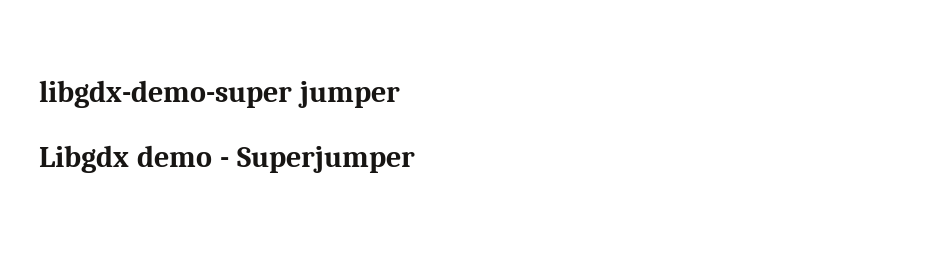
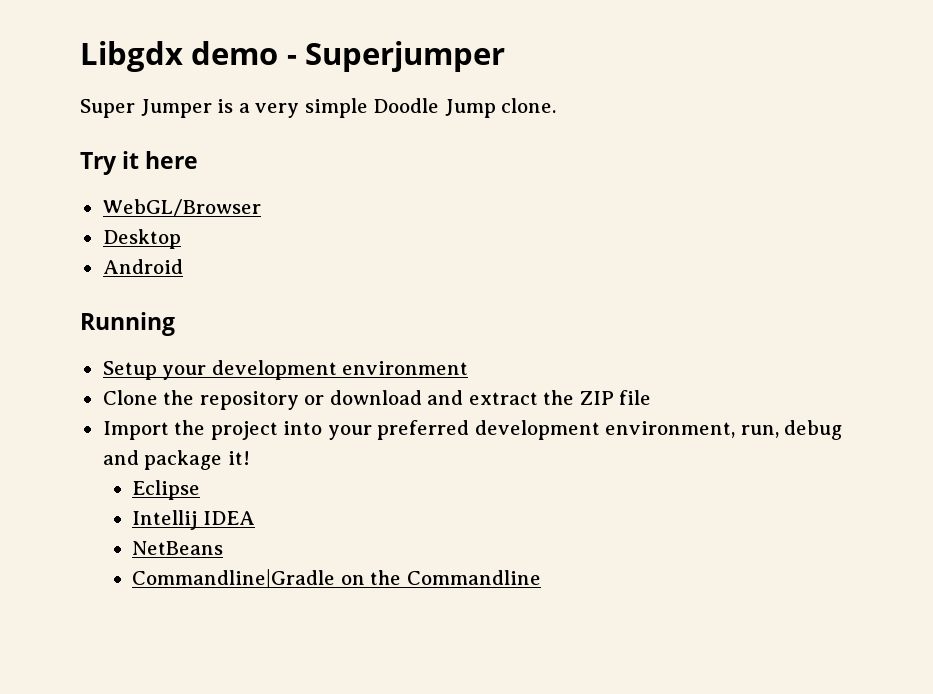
- libgdx-demo-super jumper
+ Super Jumper is a very simple Doodle Jump clone.
+ Try it here
+ WebGL/Browser
+ Desktop
+ Android
+ Running
+ Setup your development environment
+ Clone the repository or download and extract the ZIP file
+ Import the project into your preferred development environment, run, debug and package it!
+ Eclipse
+ Intellij IDEA
+ NetBeans
+ Commandline|Gradle on the Commandline

